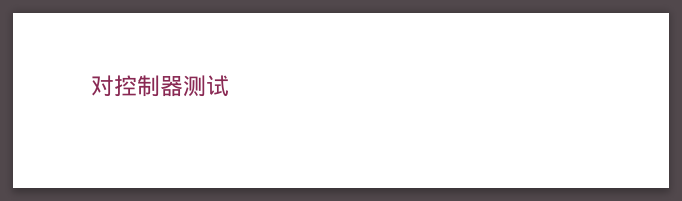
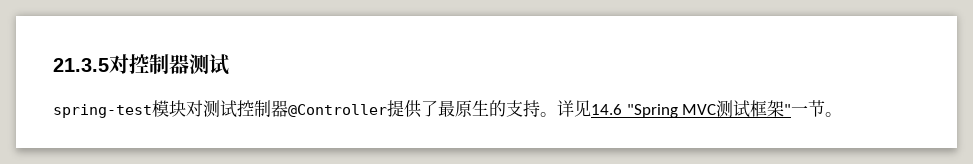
- 对控制器测试
+ 21.3.5对控制器测试
+ spring-test模块对测试控制器@Controller提供了最原生的支持。详见14.6 "Spring MVC测试框架"一节。

